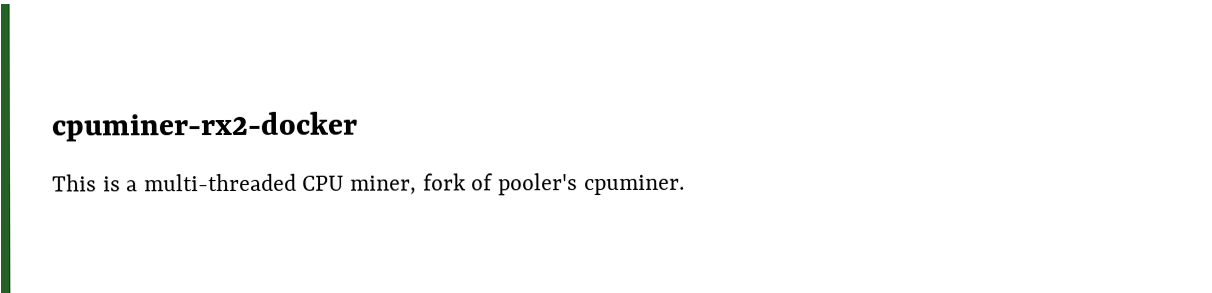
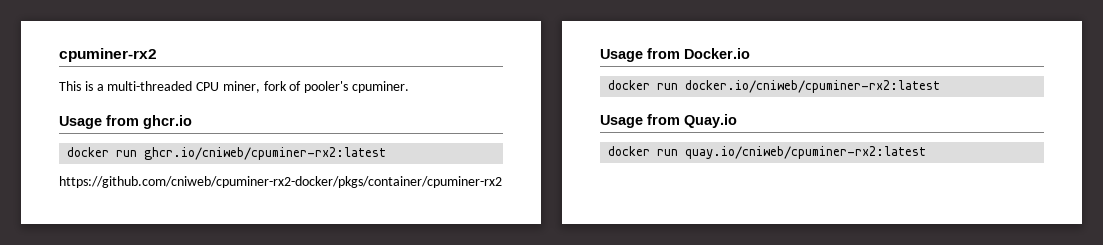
- cpuminer-rx2-docker
+ cpuminer-rx2
+ Usage from ghcr.io
+ docker run ghcr.io/cniweb/cpuminer-rx2:latest
+ https://github.com/cniweb/cpuminer-rx2-docker/pkgs/container/cpuminer-rx2
+ Usage from Docker.io
+ docker run docker.io/cniweb/cpuminer-rx2:latest
+ Usage from Quay.io
+ docker run quay.io/cniweb/cpuminer-rx2:latest

